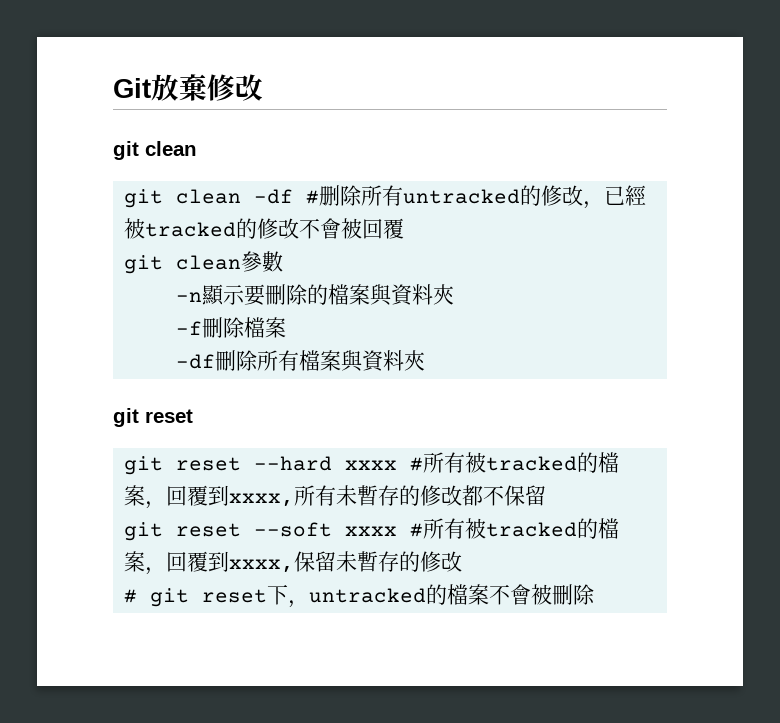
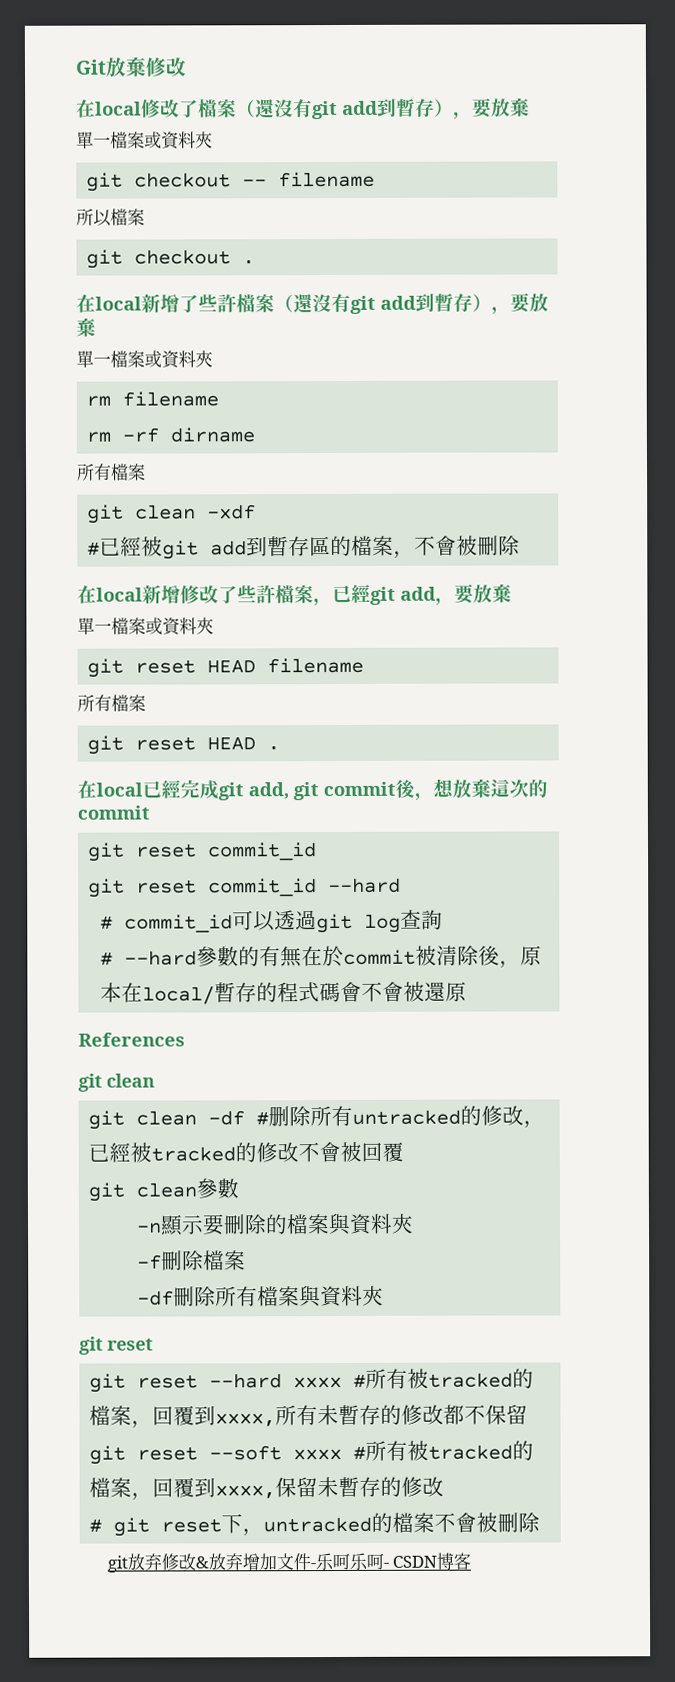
+ 在local修改了檔案（還沒有git add到暫存），要放棄
+ 單一檔案或資料夾
+ git checkout -- filename
+ 所以檔案
+ git checkout .
+ 在local新增了些許檔案（還沒有git add到暫存），要放棄
+ 單一檔案或資料夾
+ rm filename
+ rm -rf dirname
+ 所有檔案
+ git clean -xdf
+ #已經被git add到暫存區的檔案，不會被刪除
+ 在local新增修改了些許檔案，已經git add，要放棄
+ 單一檔案或資料夾
+ git reset HEAD filename
+ 所有檔案
+ git reset HEAD .
+ 在local已經完成git add, git commit後，想放棄這次的commit
+ git reset commit_id
+ git reset commit_id --hard
+ # commit_id可以透過git log查詢
+ # --hard參數的有無在於commit被清除後，原本在local/暫存的程式碼會不會被還原
+ References
+ git放弃修改&放弃增加文件-乐呵乐呵- CSDN博客

